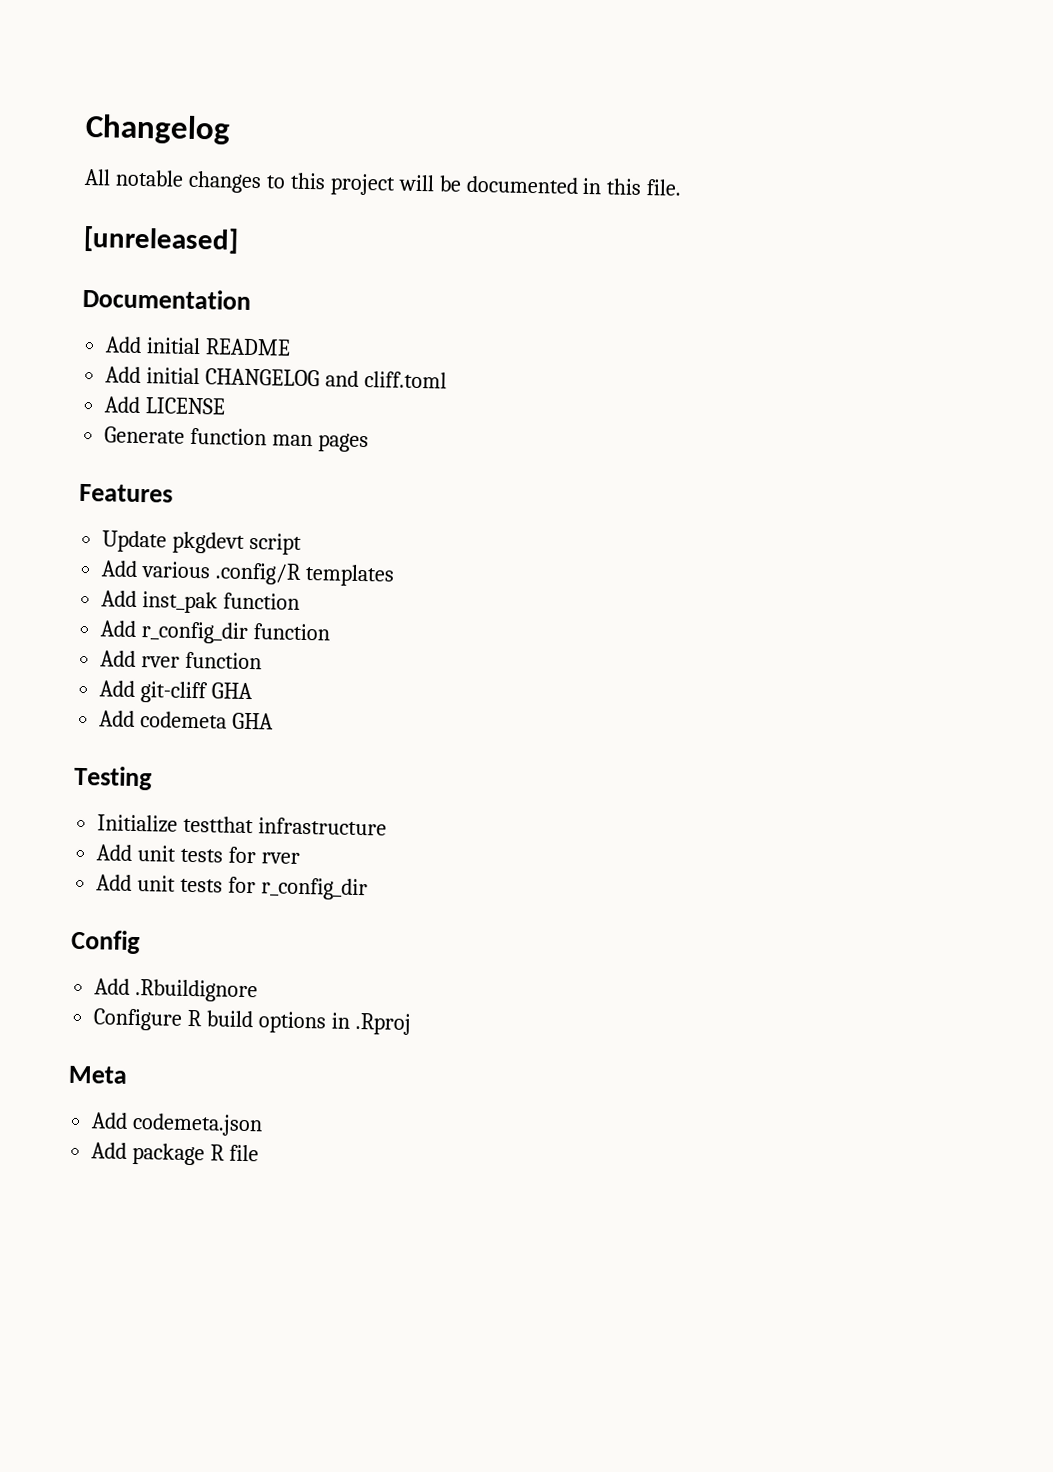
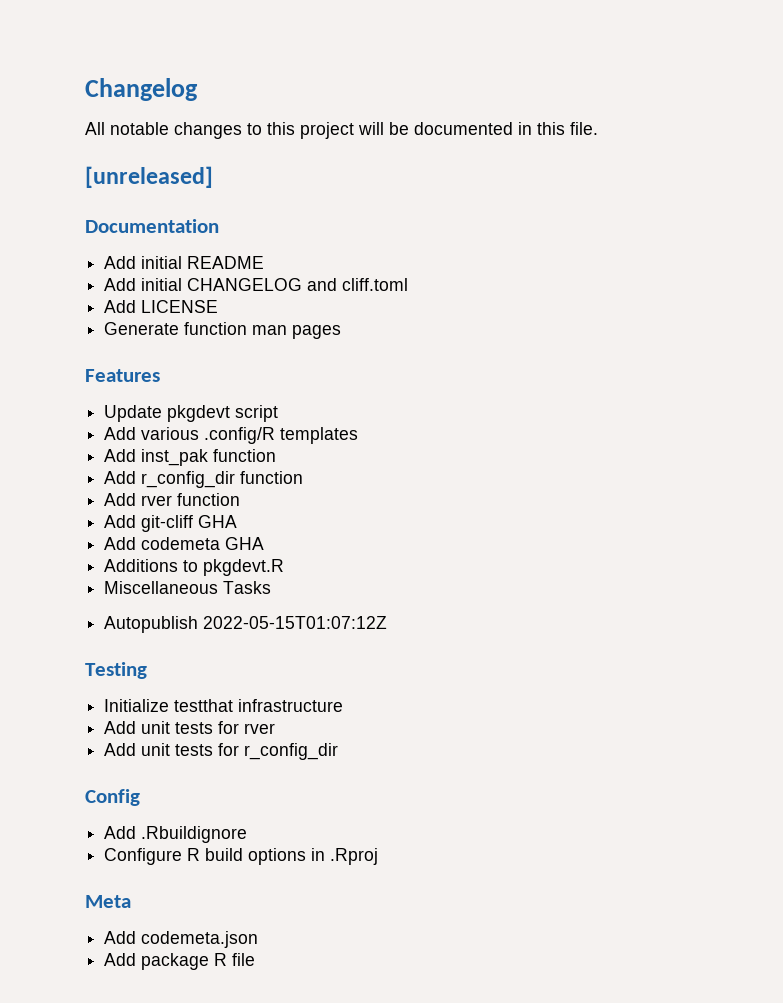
+ Additions to pkgdevt.R
+ Miscellaneous Tasks
+ Autopublish 2022-05-15T01:07:12Z

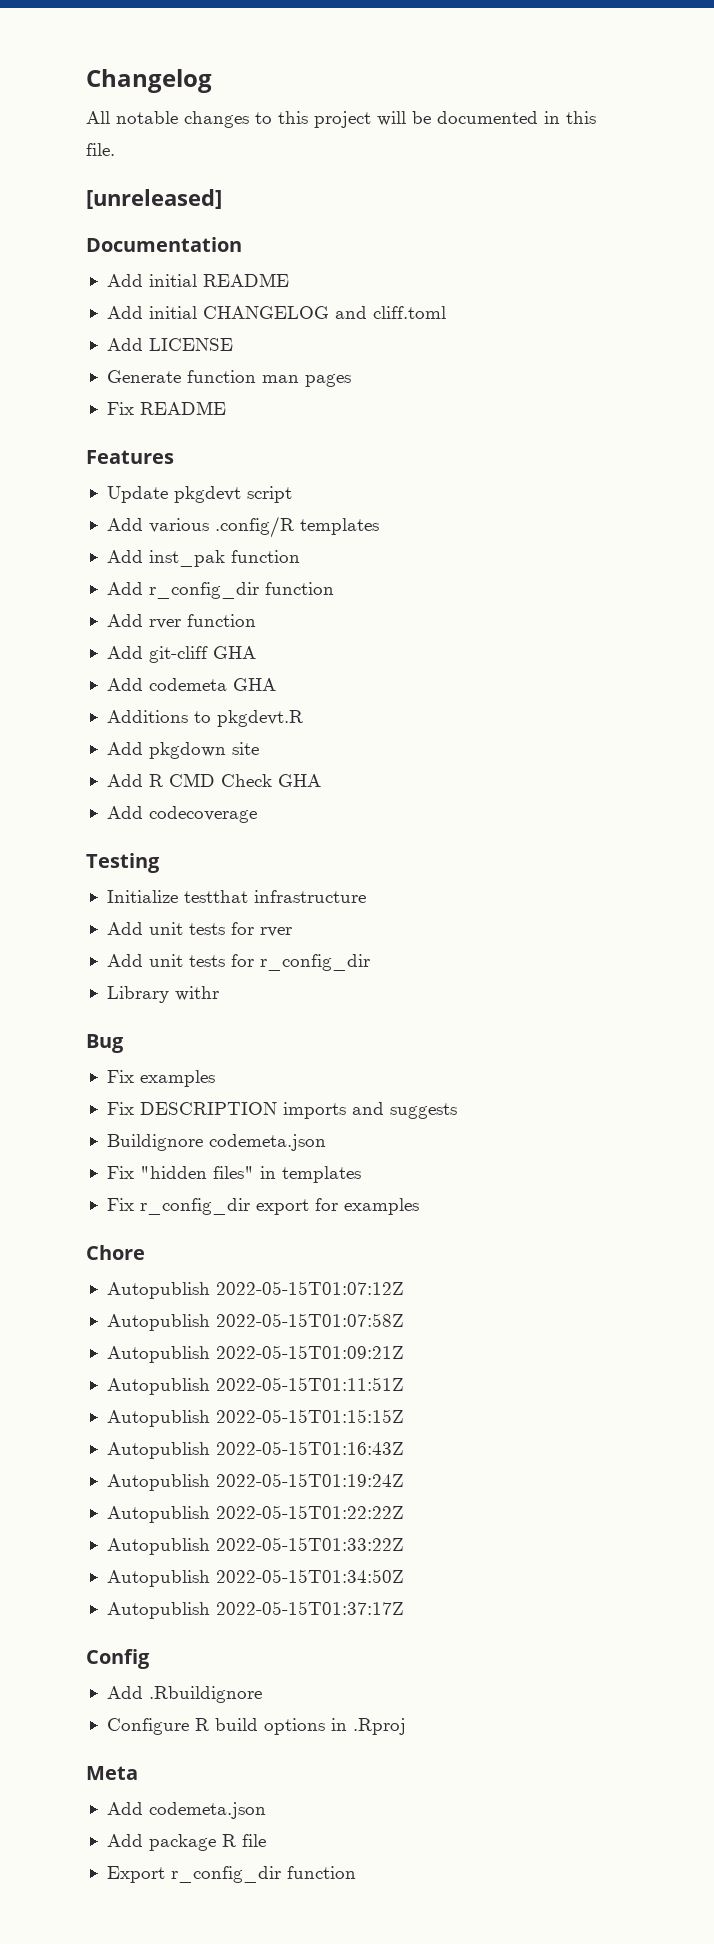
+ Fix README
- Miscellaneous Tasks
- Autopublish 2022-05-15T01:07:12Z
+ Add pkgdown site
+ Add R CMD Check GHA
+ Add codecoverage
+ Library withr
+ Bug
+ Fix examples
+ Fix DESCRIPTION imports and suggests
+ Buildignore codemeta.json
+ Fix "hidden files" in templates
+ Fix r_config_dir export for examples
+ Chore
+ Autopublish 2022-05-15T01:07:12Z
+ Autopublish 2022-05-15T01:07:58Z
+ Autopublish 2022-05-15T01:09:21Z
+ Autopublish 2022-05-15T01:11:51Z
+ Autopublish 2022-05-15T01:15:15Z
+ Autopublish 2022-05-15T01:16:43Z
+ Autopublish 2022-05-15T01:19:24Z
+ Autopublish 2022-05-15T01:22:22Z
+ Autopublish 2022-05-15T01:33:22Z
+ Autopublish 2022-05-15T01:34:50Z
+ Autopublish 2022-05-15T01:37:17Z
+ Export r_config_dir function

